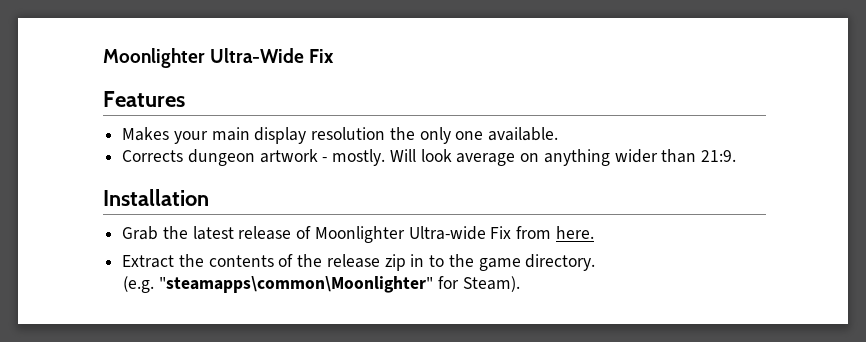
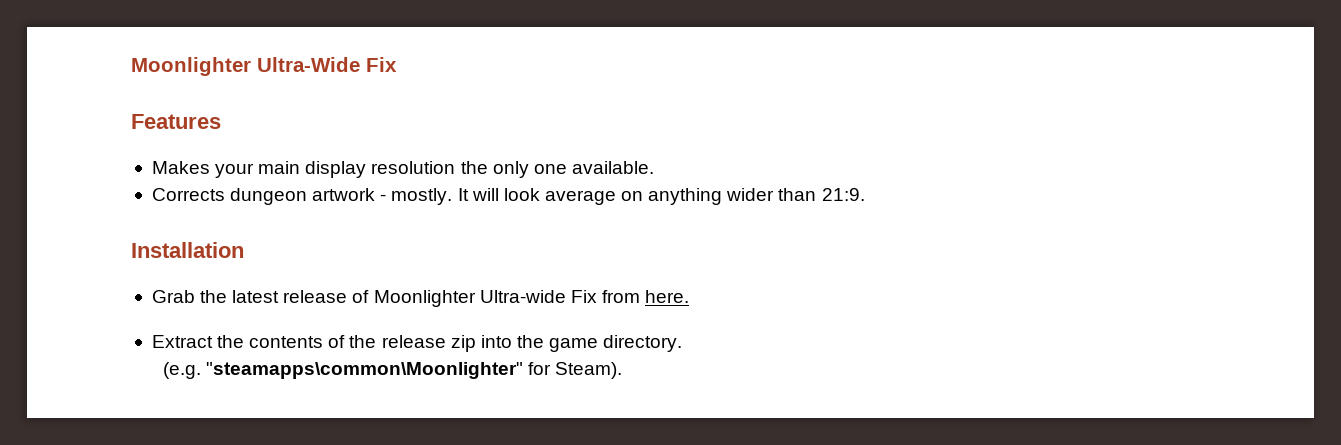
- Will look average on anything wider than 21:9.
+ It will look average on anything wider than 21:9.
- Extract the contents of the release zip in to the game directory.
+ Extract the contents of the release zip into the game directory.

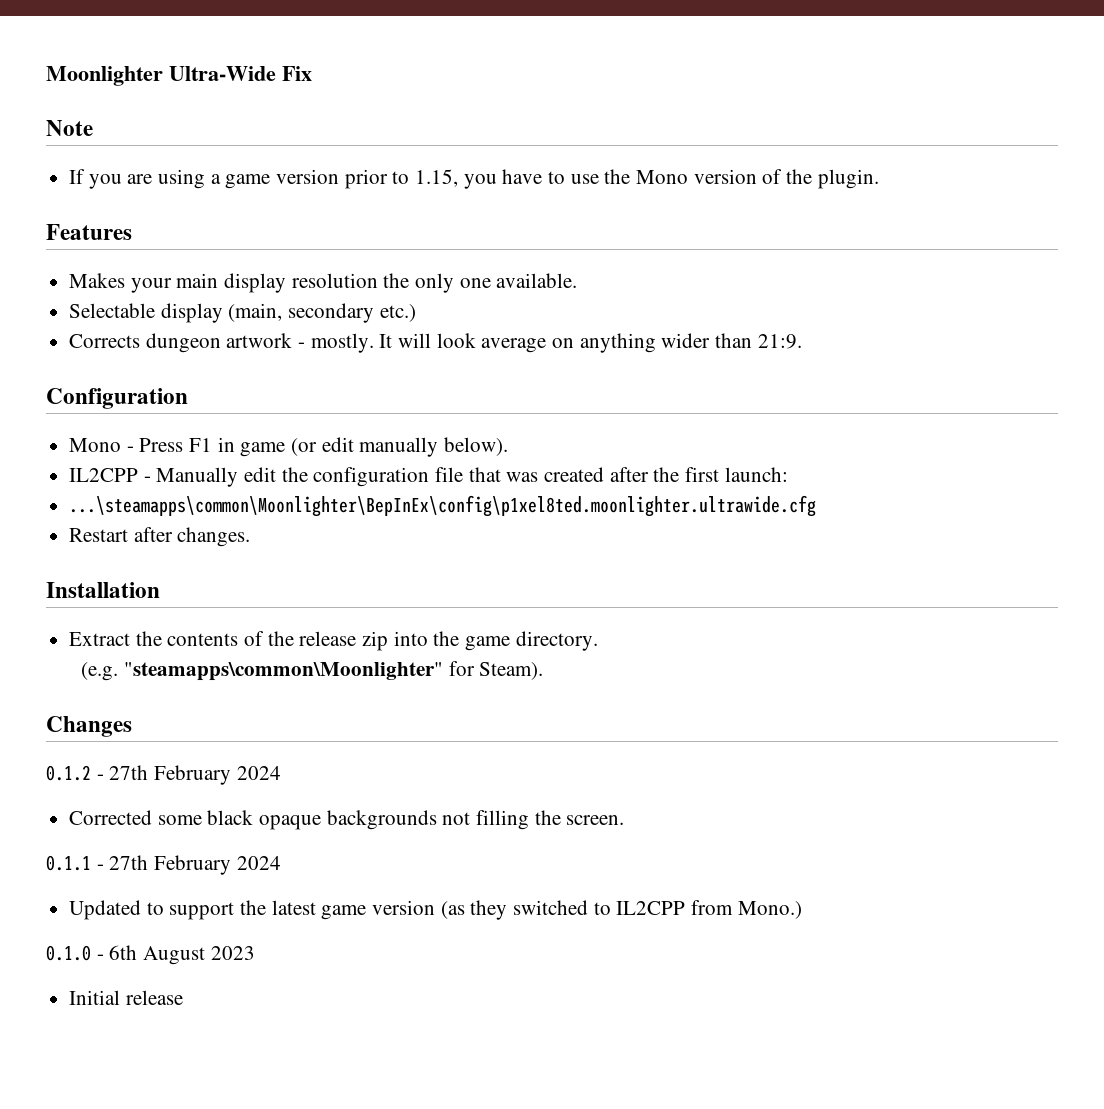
+ Note
+ If you are using a game version prior to 1.15, you have to use the Mono version of the plugin.
+ Selectable display (main, secondary etc.)
+ Configuration
+ Mono - Press F1 in game (or edit manually below).
+ IL2CPP - Manually edit the configuration file that was created after the first launch:
+ ...\steamapps\common\Moonlighter\BepInEx\config\p1xel8ted.moonlighter.ultrawide.cfg
+ Restart after changes.
  Installation
- Grab the latest release of Moonlighter Ultra-wide Fix from here.
+ Changes
+ 0.1.2 - 27th February 2024
+ Corrected some black opaque backgrounds not filling the screen.
+ 0.1.1 - 27th February 2024
+ Updated to support the latest game version (as they switched to IL2CPP from Mono.)
+ 0.1.0 - 6th August 2023
+ Initial release

